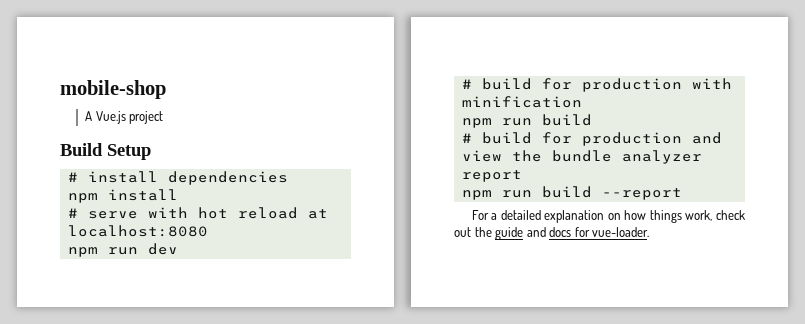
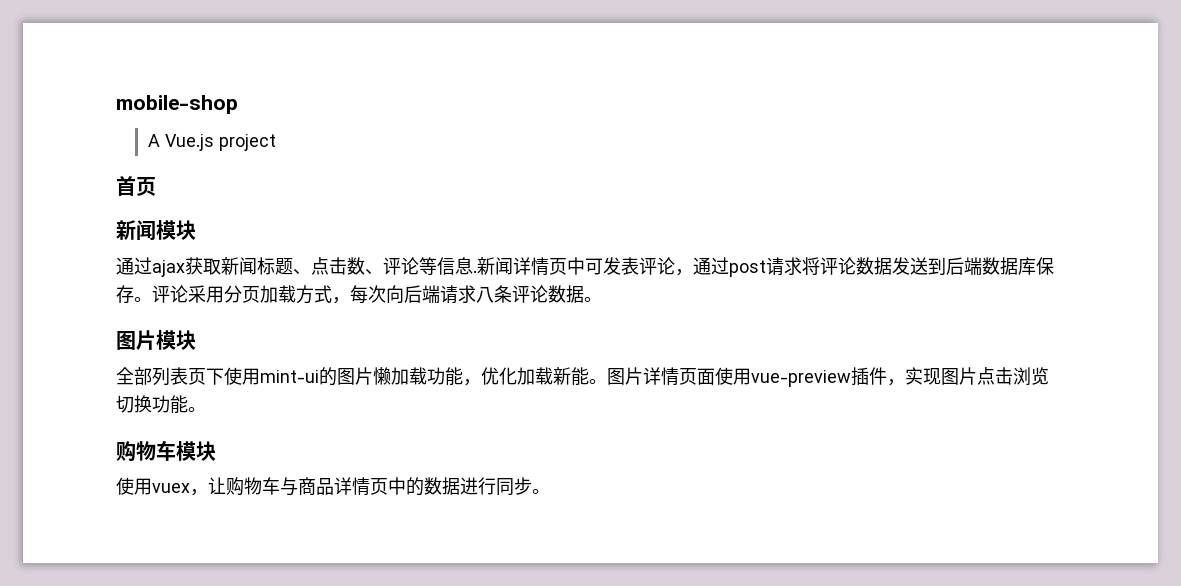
- Build Setup
- # install dependencies
- npm install
- # serve with hot reload at localhost:8080
- npm run dev
- # build for production with minification
- npm run build
- # build for production and view the bundle analyzer report
- npm run build --report
- For a detailed explanation on how things work, check out the guide and docs for vue-loader.
+ 首页
+ 新闻模块
+ 通过ajax获取新闻标题、点击数、评论等信息.新闻详情页中可发表评论，通过post请求将评论数据发送到后端数据库保存。评论采用分页加载方式，每次向后端请求八条评论数据。
+ 图片模块
+ 全部列表页下使用mint-ui的图片懒加载功能，优化加载新能。图片详情页面使用vue-preview插件，实现图片点击浏览切换功能。
+ 购物车模块
+ 使用vuex，让购物车与商品详情页中的数据进行同步。

